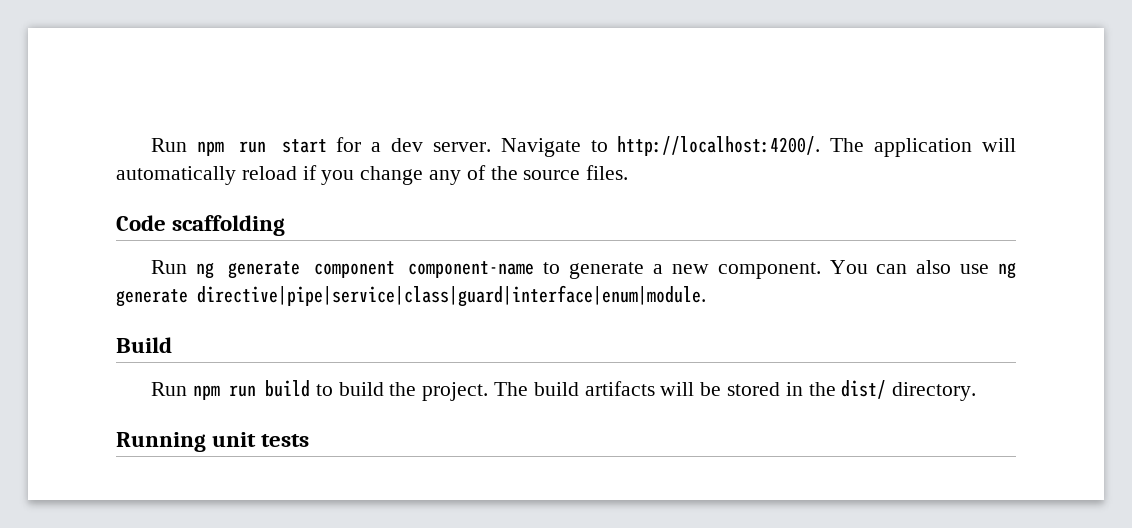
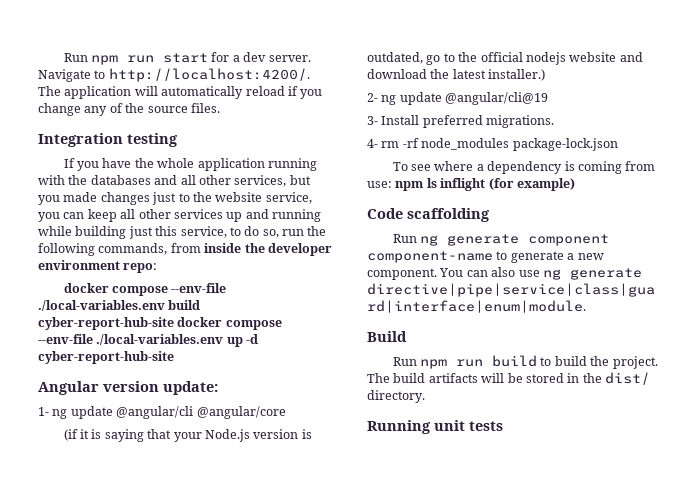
+ Integration testing
+ If you have the whole application running with the databases and all other services, but you made changes just to the website service, you can keep all other services up and running while building just this service, to do so, run the following commands, from inside the developer environment repo:
+ docker compose --env-file ./local-variables.env build cyber-report-hub-site docker compose --env-file ./local-variables.env up -d cyber-report-hub-site
+ Angular version update:
+ 1- ng update @angular/cli @angular/core
+ (if it is saying that your Node.js version is outdated, go to the official nodejs website and download the latest installer.)
+ 2- ng update @angular/cli@19
+ 3- Install preferred migrations.
+ 4- rm -rf node_modules package-lock.json
+ To see where a dependency is coming from use: npm ls inflight (for example)

